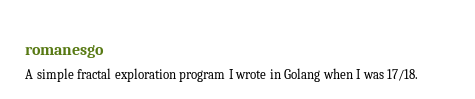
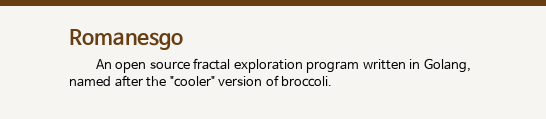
- romanesgo
- A simple fractal exploration program I wrote in Golang when I was 17/18.
+ Romanesgo
+ An open source fractal exploration program written in Golang, named after the "cooler" version of broccoli.

